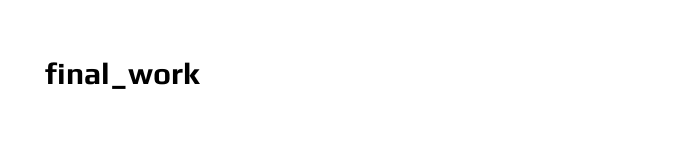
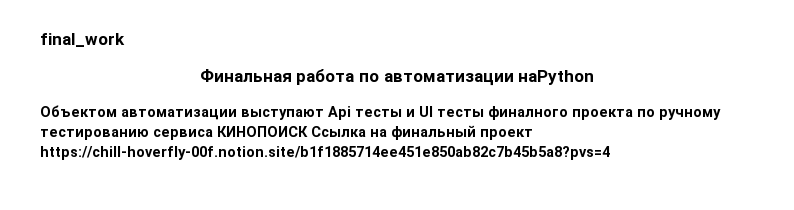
+ Финальная работа по автоматизации наPython
+ Объектом автоматизации выступают Api тесты и UI тесты финалного проекта по ручному тестированию сервиса КИНОПОИСК Ссылка на финальный проект https://chill-hoverfly-00f.notion.site/b1f1885714ee451e850ab82c7b45b5a8?pvs=4

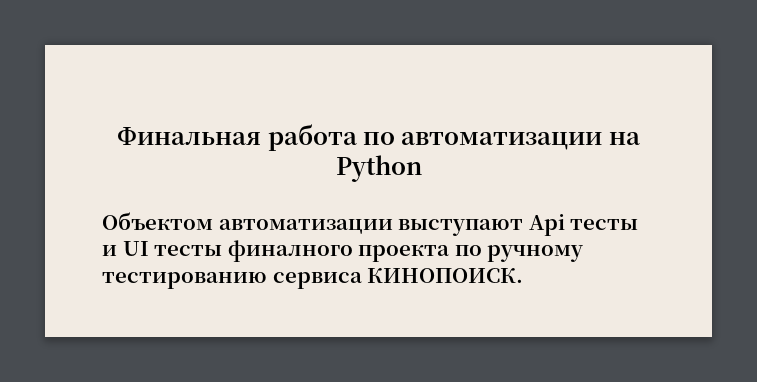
- final_work
- Финальная работа по автоматизации наPython
+ Финальная работа по автоматизации на Python
- Объектом автоматизации выступают Api тесты и UI тесты финалного проекта по ручному тестированию сервиса КИНОПОИСК Ссылка на финальный проект https://chill-hoverfly-00f.notion.site/b1f1885714ee451e850ab82c7b45b5a8?pvs=4
+ Объектом автоматизации выступают Api тесты и UI тесты финалного проекта по ручному тестированию сервиса КИНОПОИСК.

